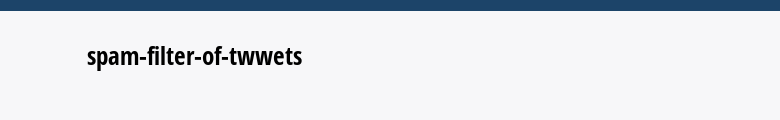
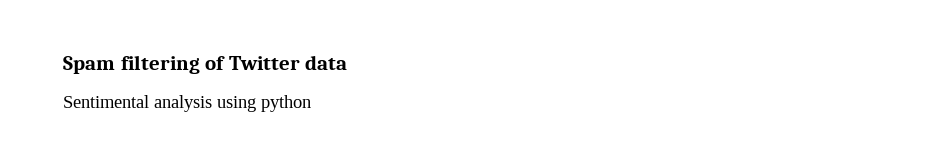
- spam-filter-of-twwets
+ Spam filtering of Twitter data
+ Sentimental analysis using python

